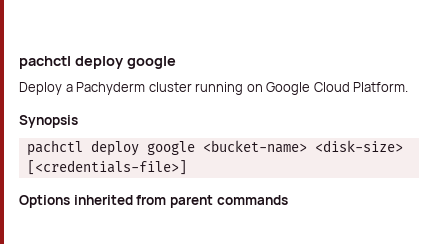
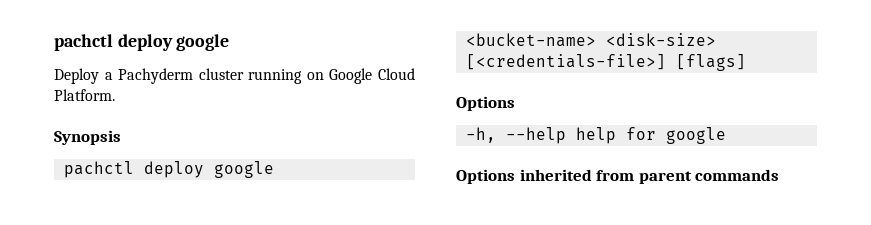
- pachctl deploy google <bucket-name> <disk-size> [<credentials-file>]
+ pachctl deploy google <bucket-name> <disk-size> [<credentials-file>] [flags]
+ Options
+ -h, --help help for google

